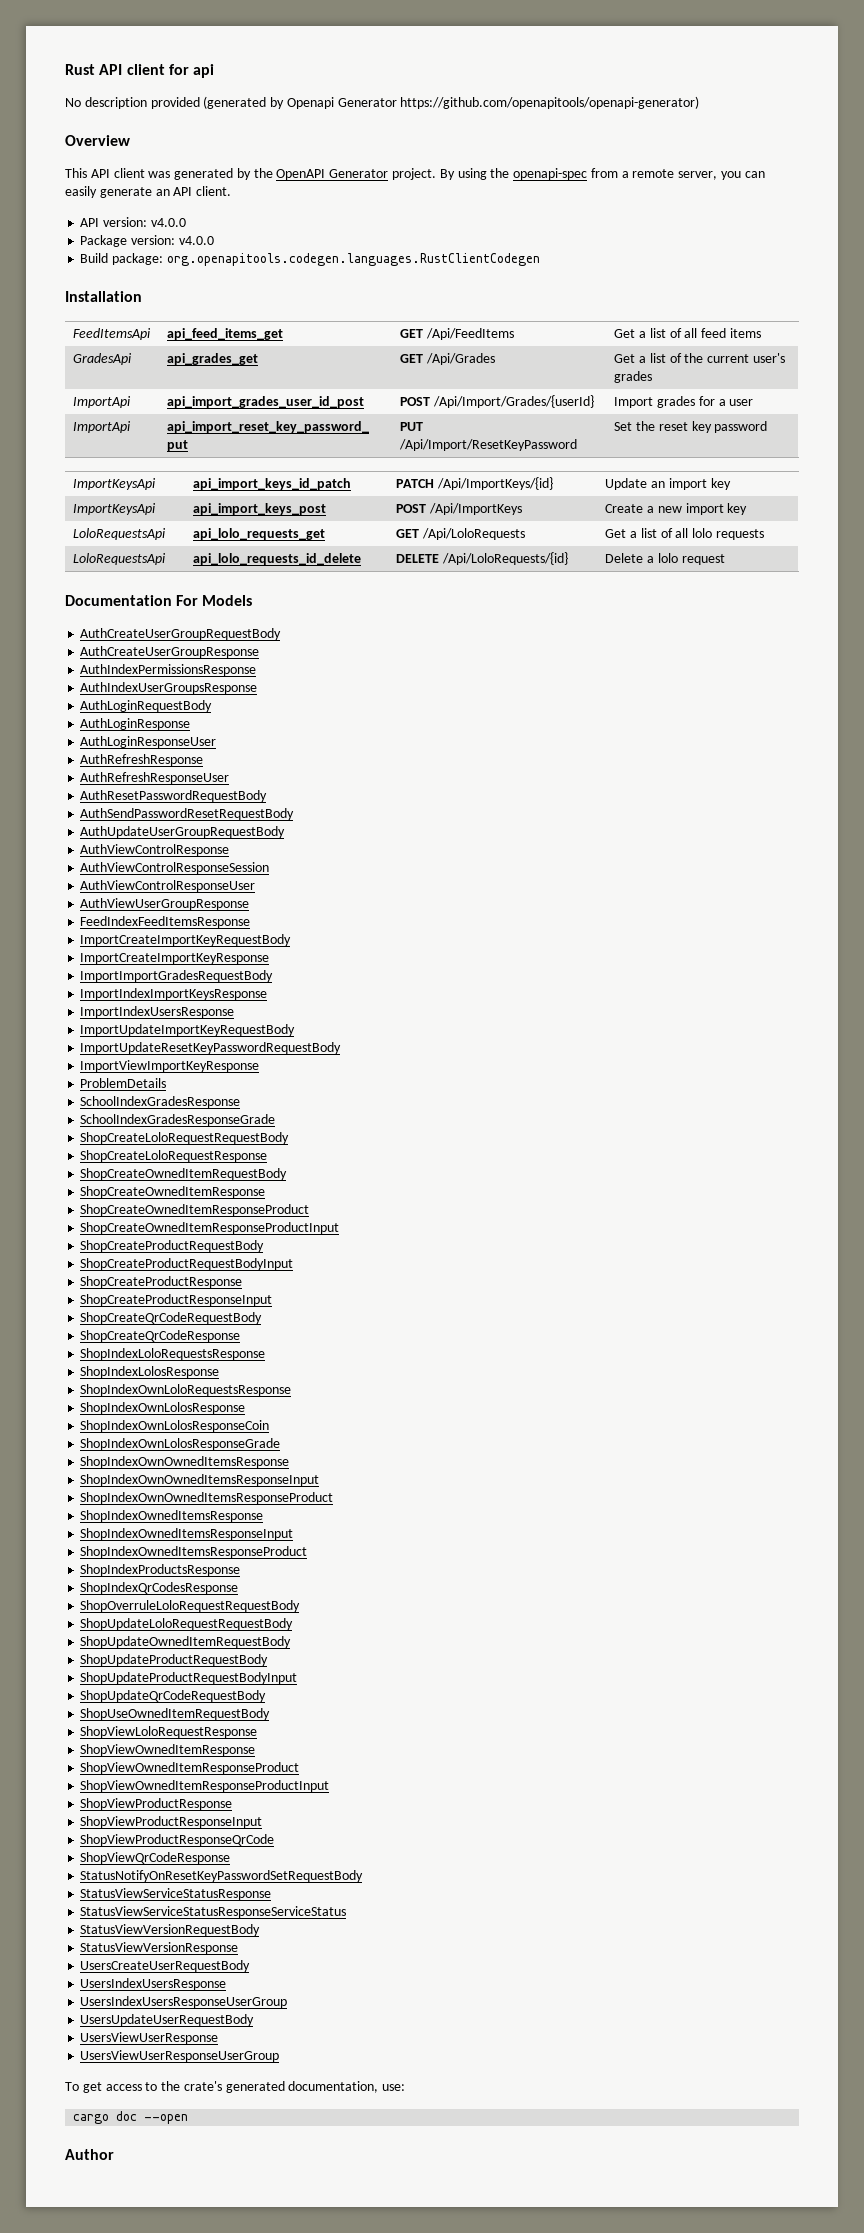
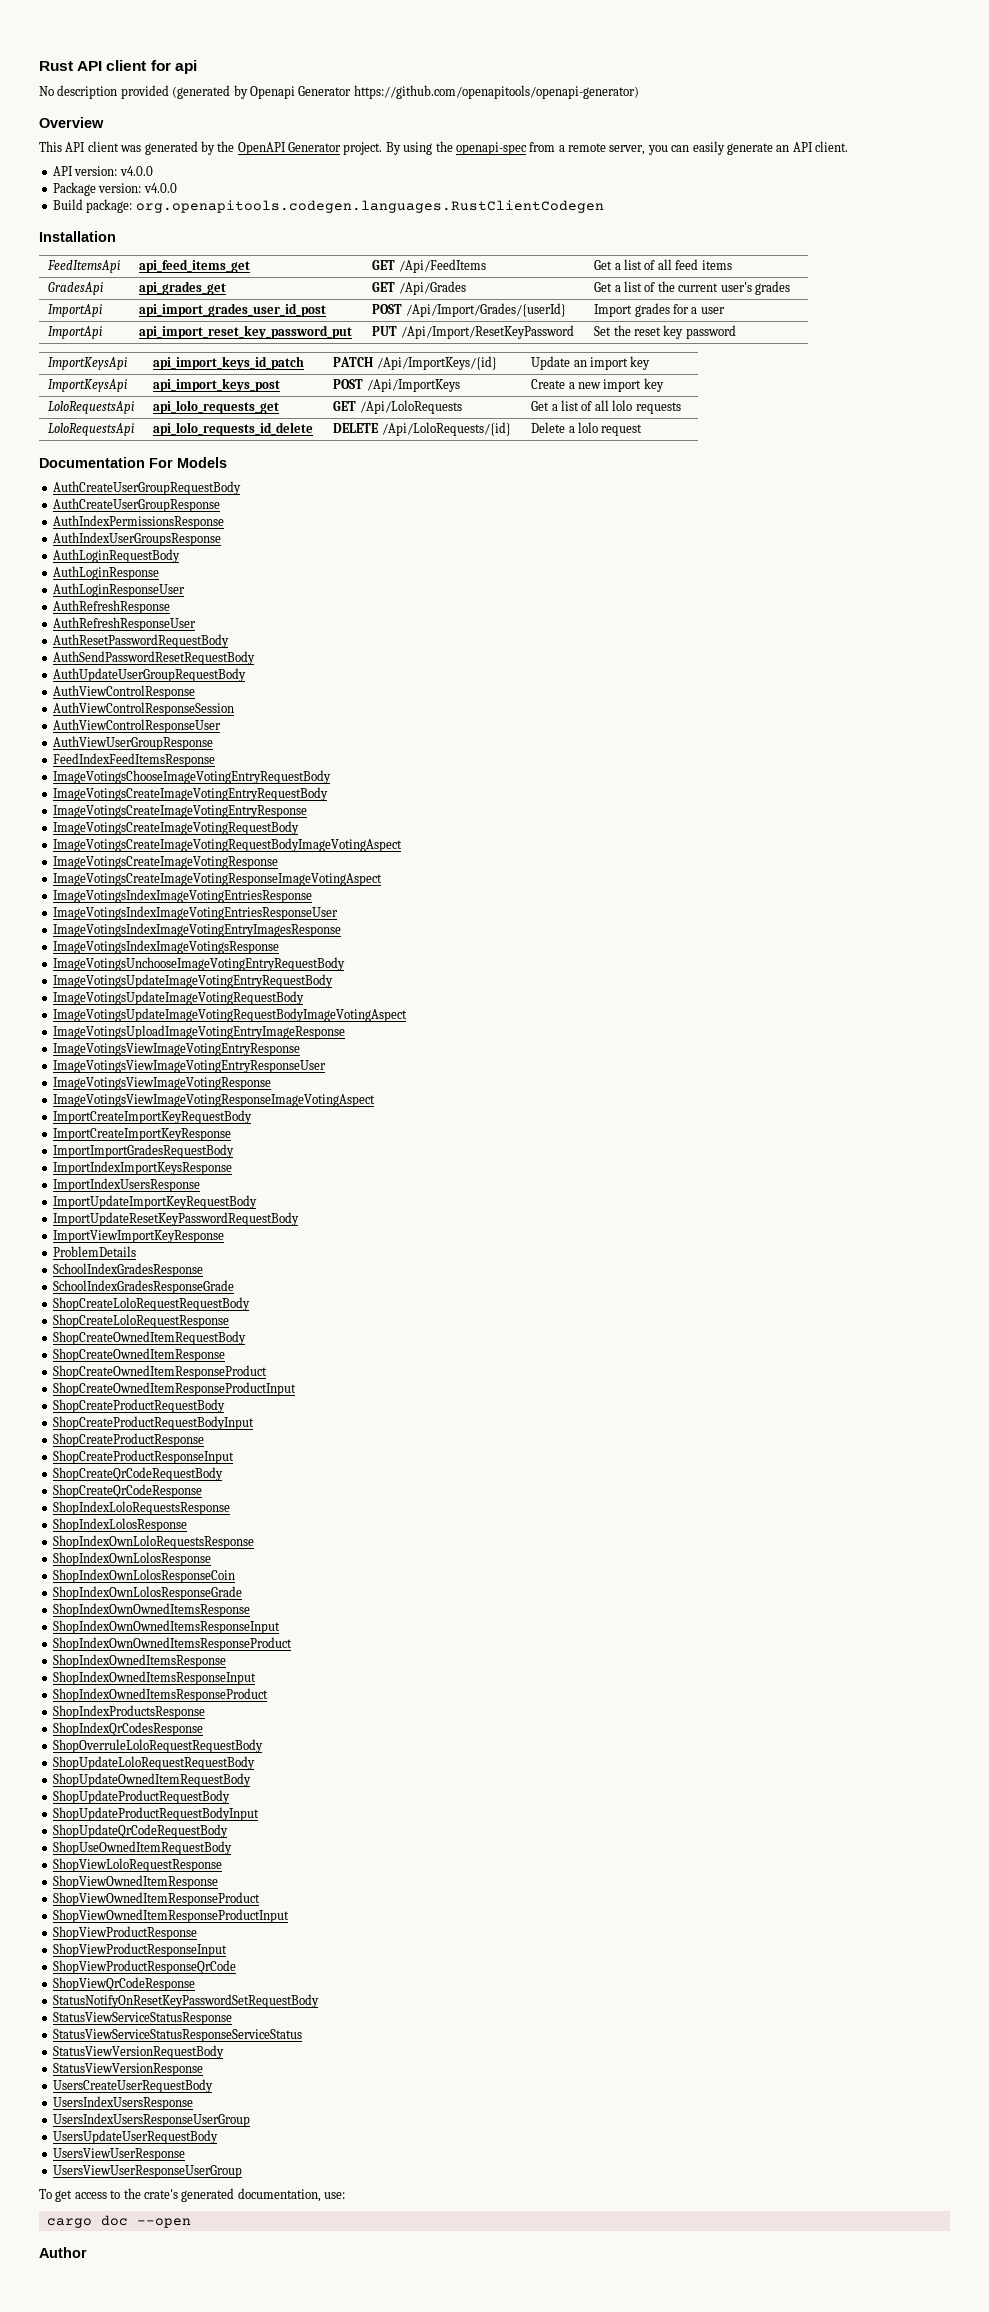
+ ImageVotingsChooseImageVotingEntryRequestBody
+ ImageVotingsCreateImageVotingEntryRequestBody
+ ImageVotingsCreateImageVotingEntryResponse
+ ImageVotingsCreateImageVotingRequestBody
+ ImageVotingsCreateImageVotingRequestBodyImageVotingAspect
+ ImageVotingsCreateImageVotingResponse
+ ImageVotingsCreateImageVotingResponseImageVotingAspect
+ ImageVotingsIndexImageVotingEntriesResponse
+ ImageVotingsIndexImageVotingEntriesResponseUser
+ ImageVotingsIndexImageVotingEntryImagesResponse
+ ImageVotingsIndexImageVotingsResponse
+ ImageVotingsUnchooseImageVotingEntryRequestBody
+ ImageVotingsUpdateImageVotingEntryRequestBody
+ ImageVotingsUpdateImageVotingRequestBody
+ ImageVotingsUpdateImageVotingRequestBodyImageVotingAspect
+ ImageVotingsUploadImageVotingEntryImageResponse
+ ImageVotingsViewImageVotingEntryResponse
+ ImageVotingsViewImageVotingEntryResponseUser
+ ImageVotingsViewImageVotingResponse
+ ImageVotingsViewImageVotingResponseImageVotingAspect

